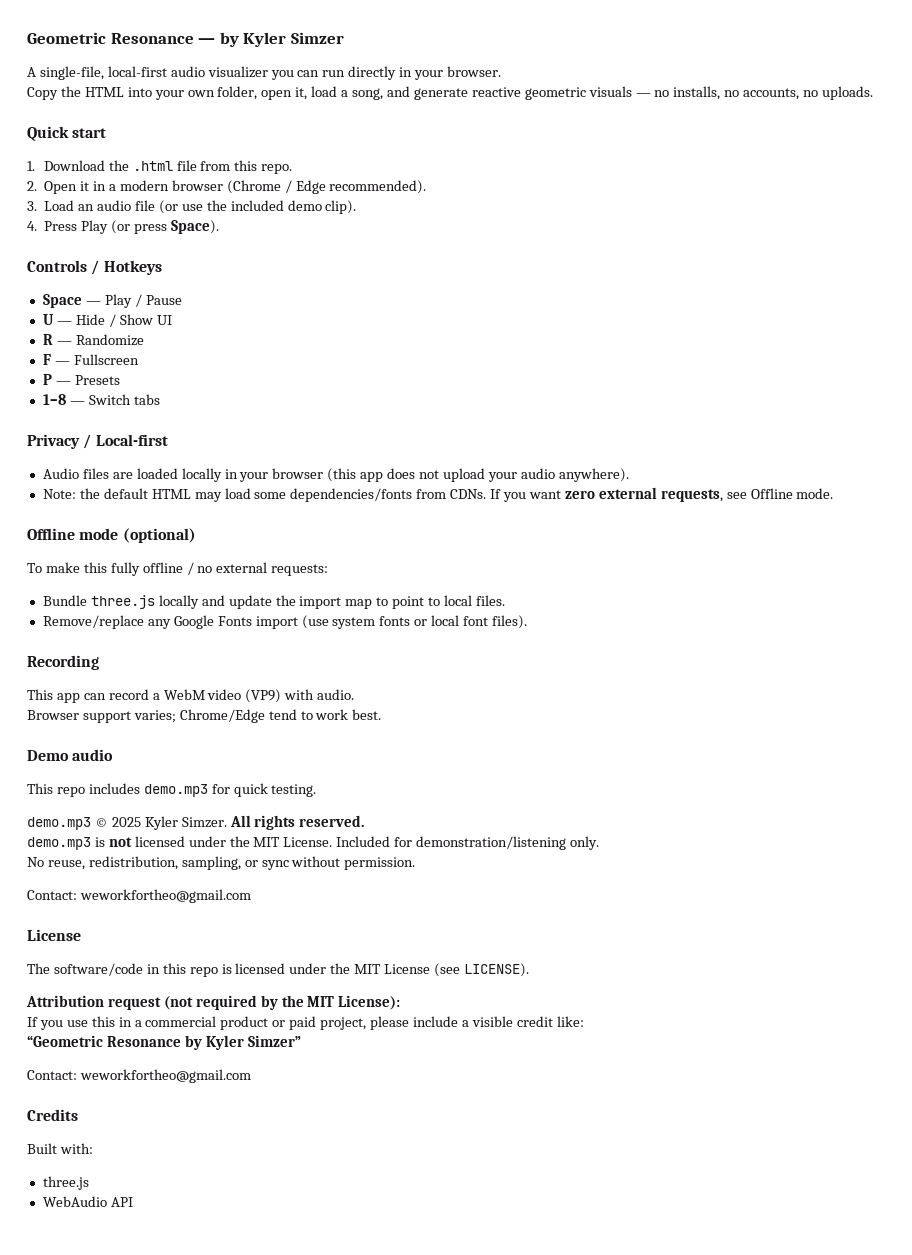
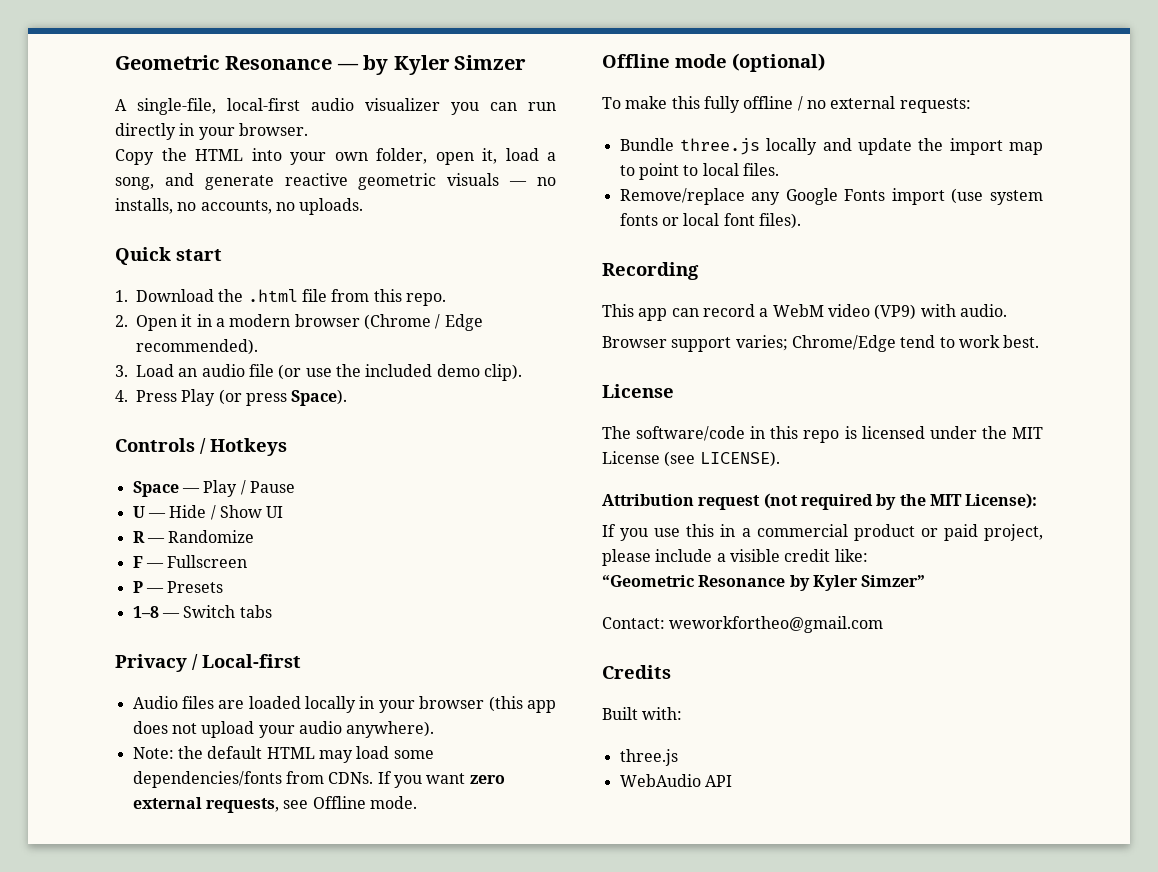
- Demo audio
- This repo includes demo.mp3 for quick testing.
- demo.mp3 © 2025 Kyler Simzer. All rights reserved.
- demo.mp3 is not licensed under the MIT License. Included for demonstration/listening only.
- No reuse, redistribution, sampling, or sync without permission.
- Contact: weworkfortheo@gmail.com

